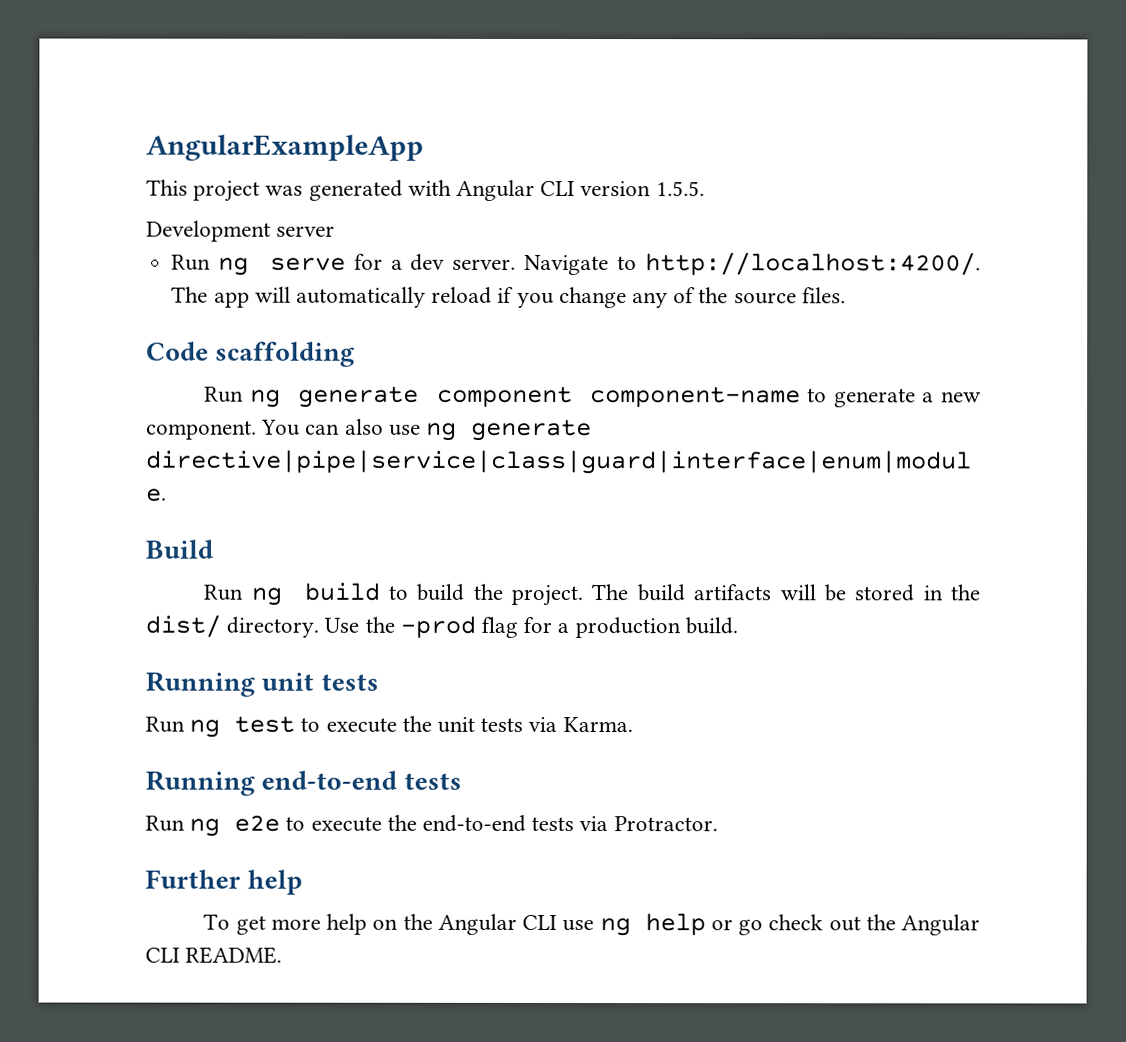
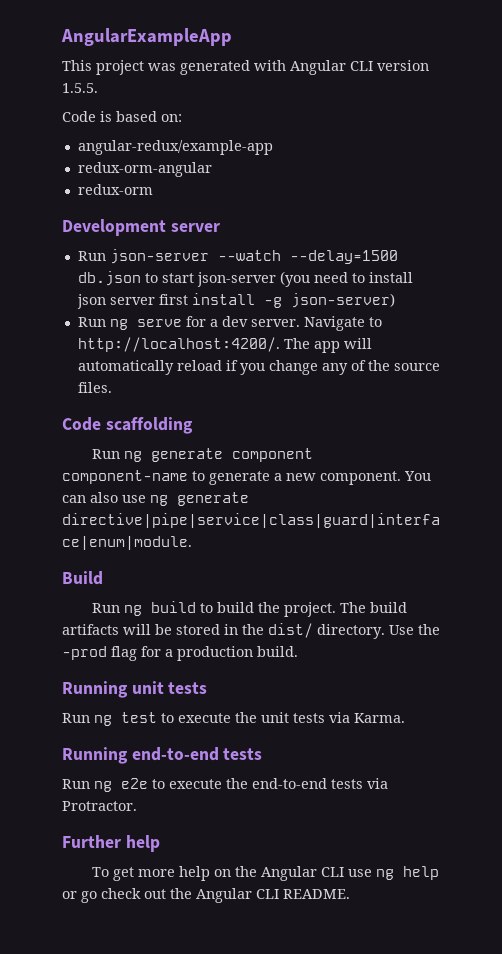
+ Code is based on:
+ angular-redux/example-app
+ redux-orm-angular
+ redux-orm
  Development server
+ Run json-server --watch --delay=1500 db.json to start json-server (you need to install json server first install -g json-server)

